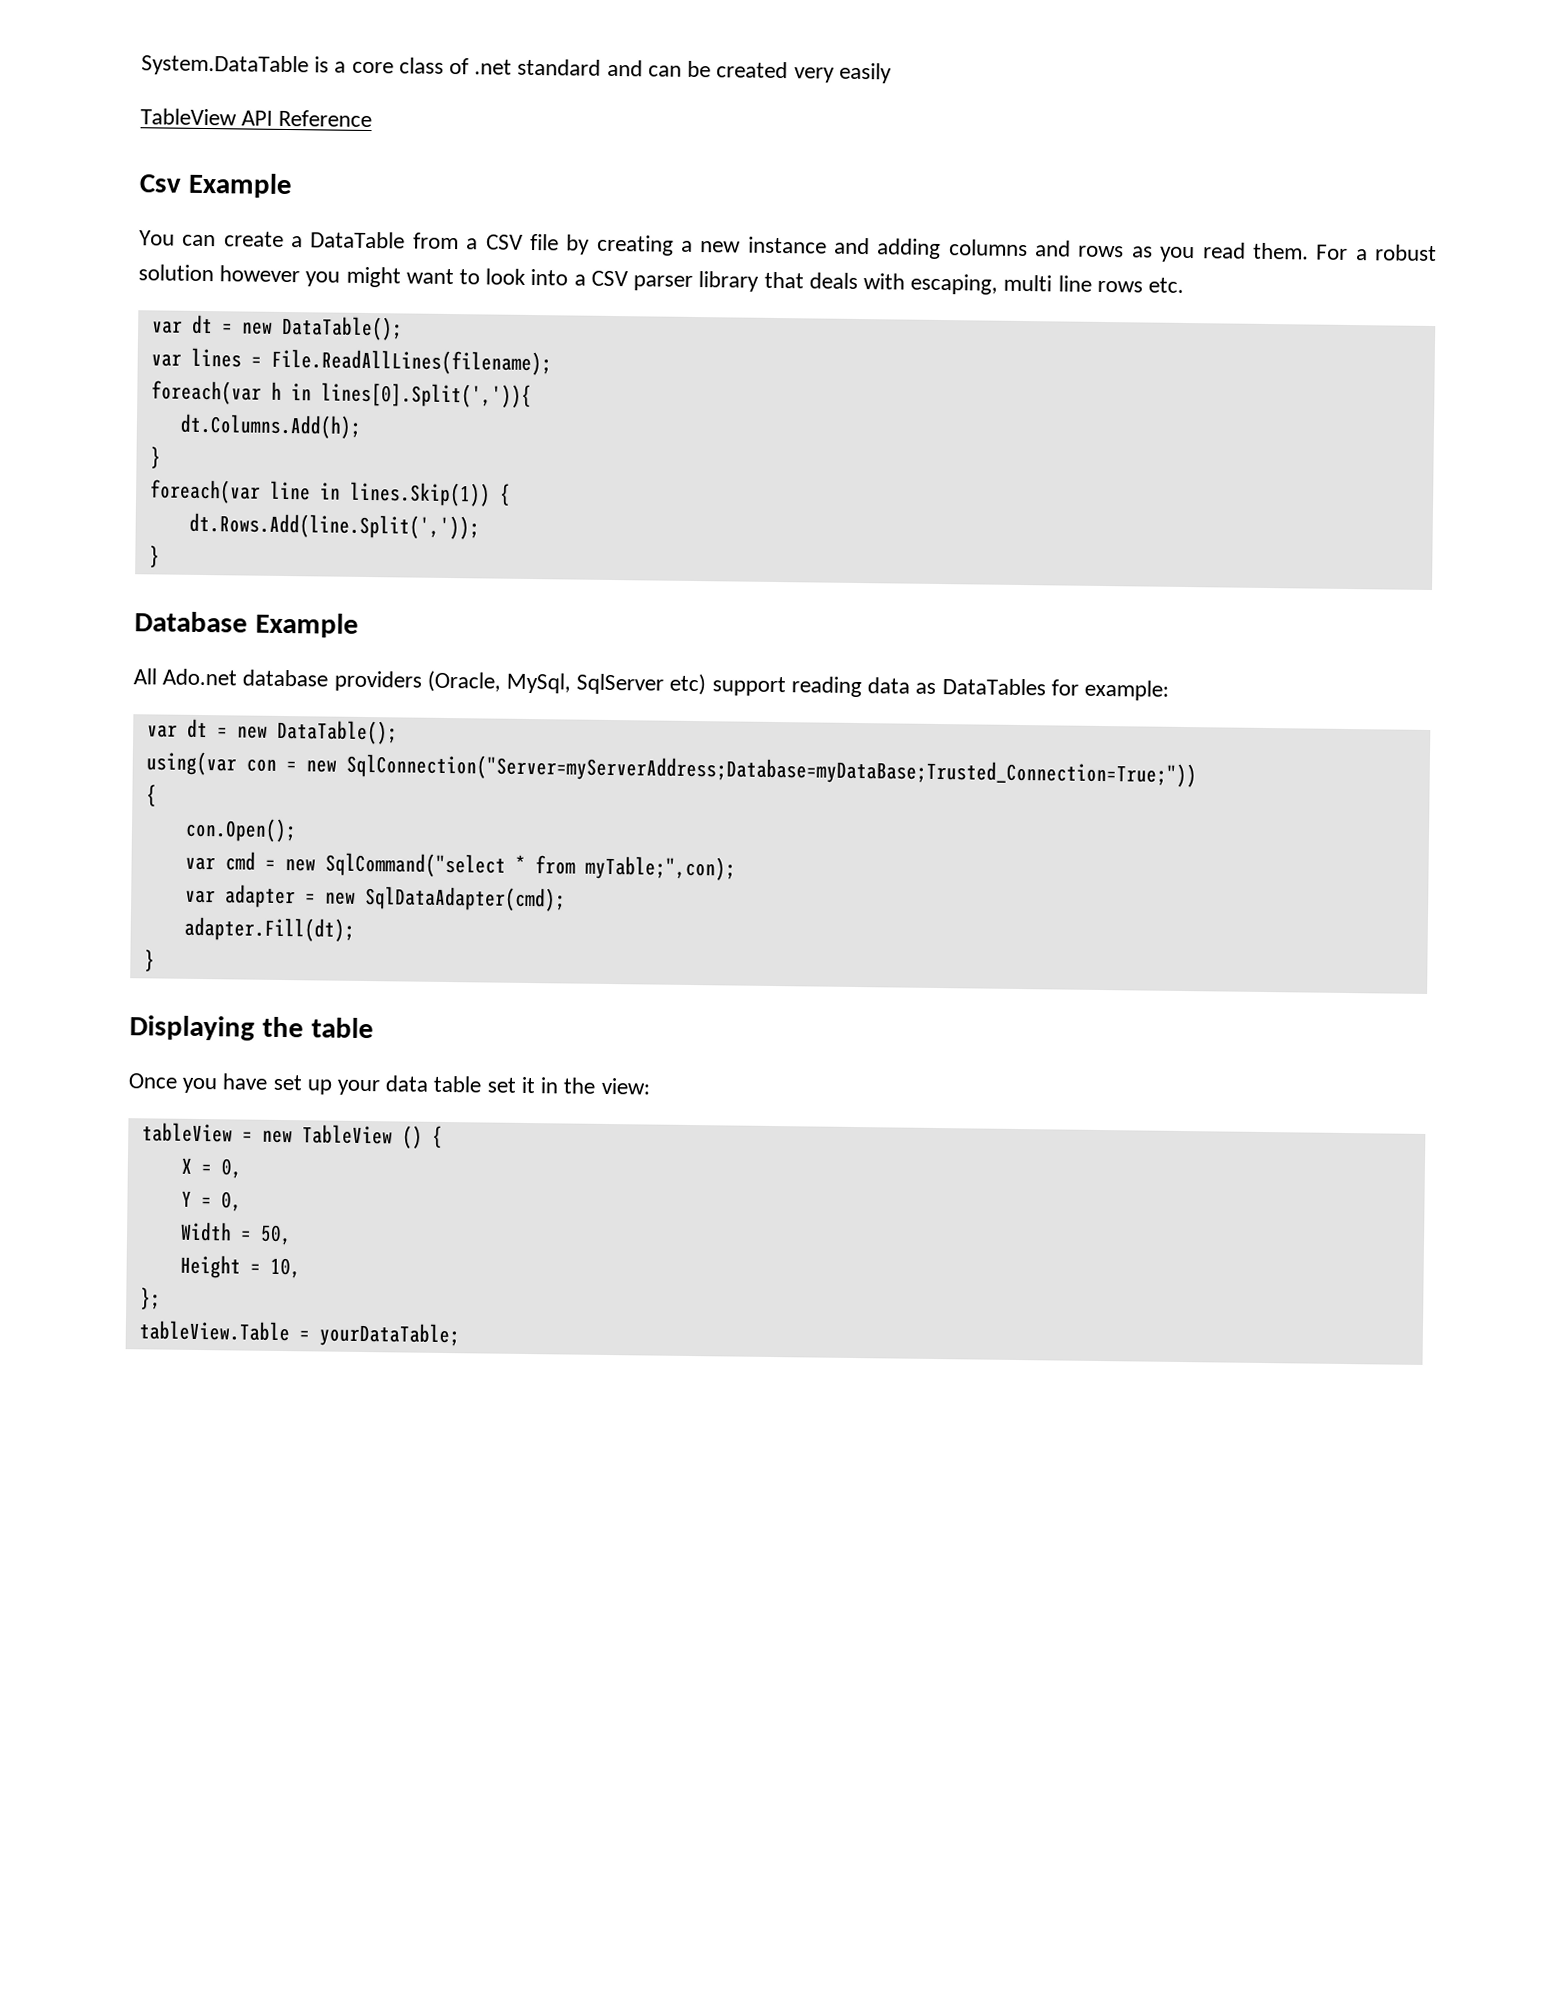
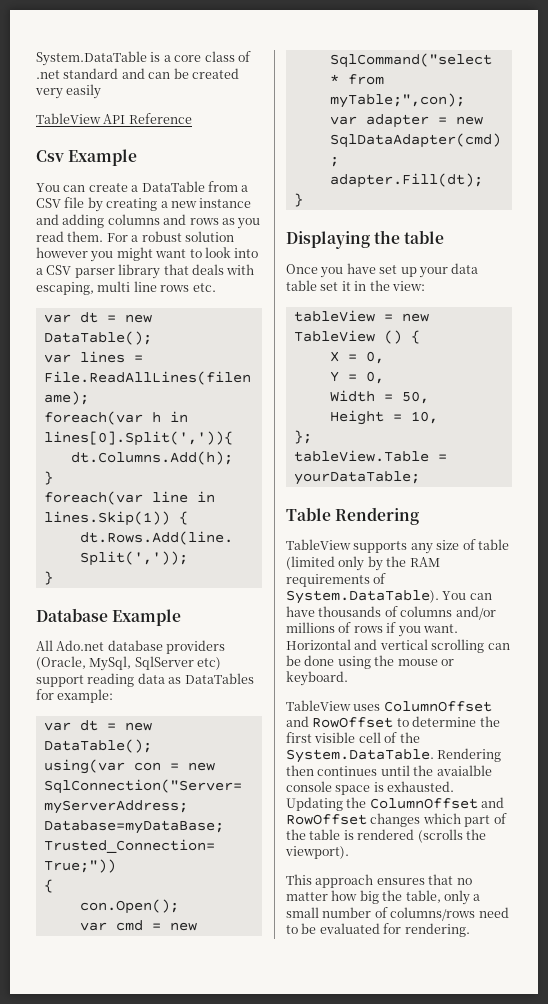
+ Table Rendering
+ TableView supports any size of table (limited only by the RAM requirements of System.DataTable). You can have thousands of columns and/or millions of rows if you want. Horizontal and vertical scrolling can be done using the mouse or keyboard.
+ TableView uses ColumnOffset and RowOffset to determine the first visible cell of the System.DataTable. Rendering then continues until the avaialble console space is exhausted. Updating the ColumnOffset and RowOffset changes which part of the table is rendered (scrolls the viewport).
+ This approach ensures that no matter how big the table, only a small number of columns/rows need to be evaluated for rendering.

